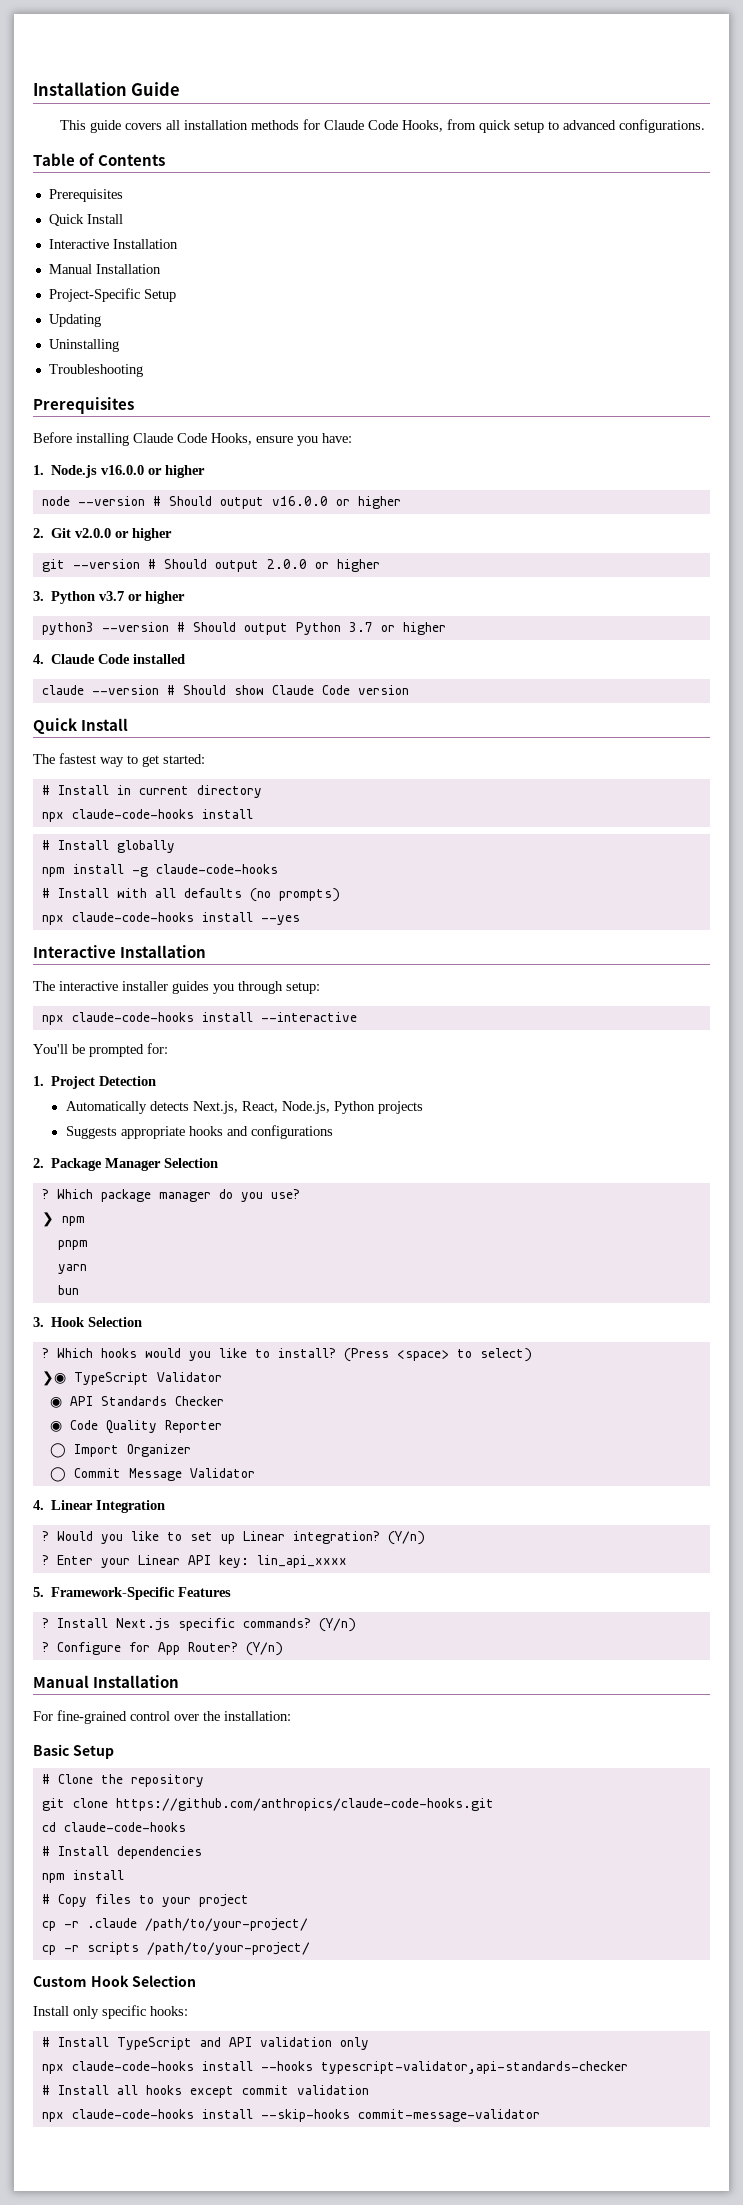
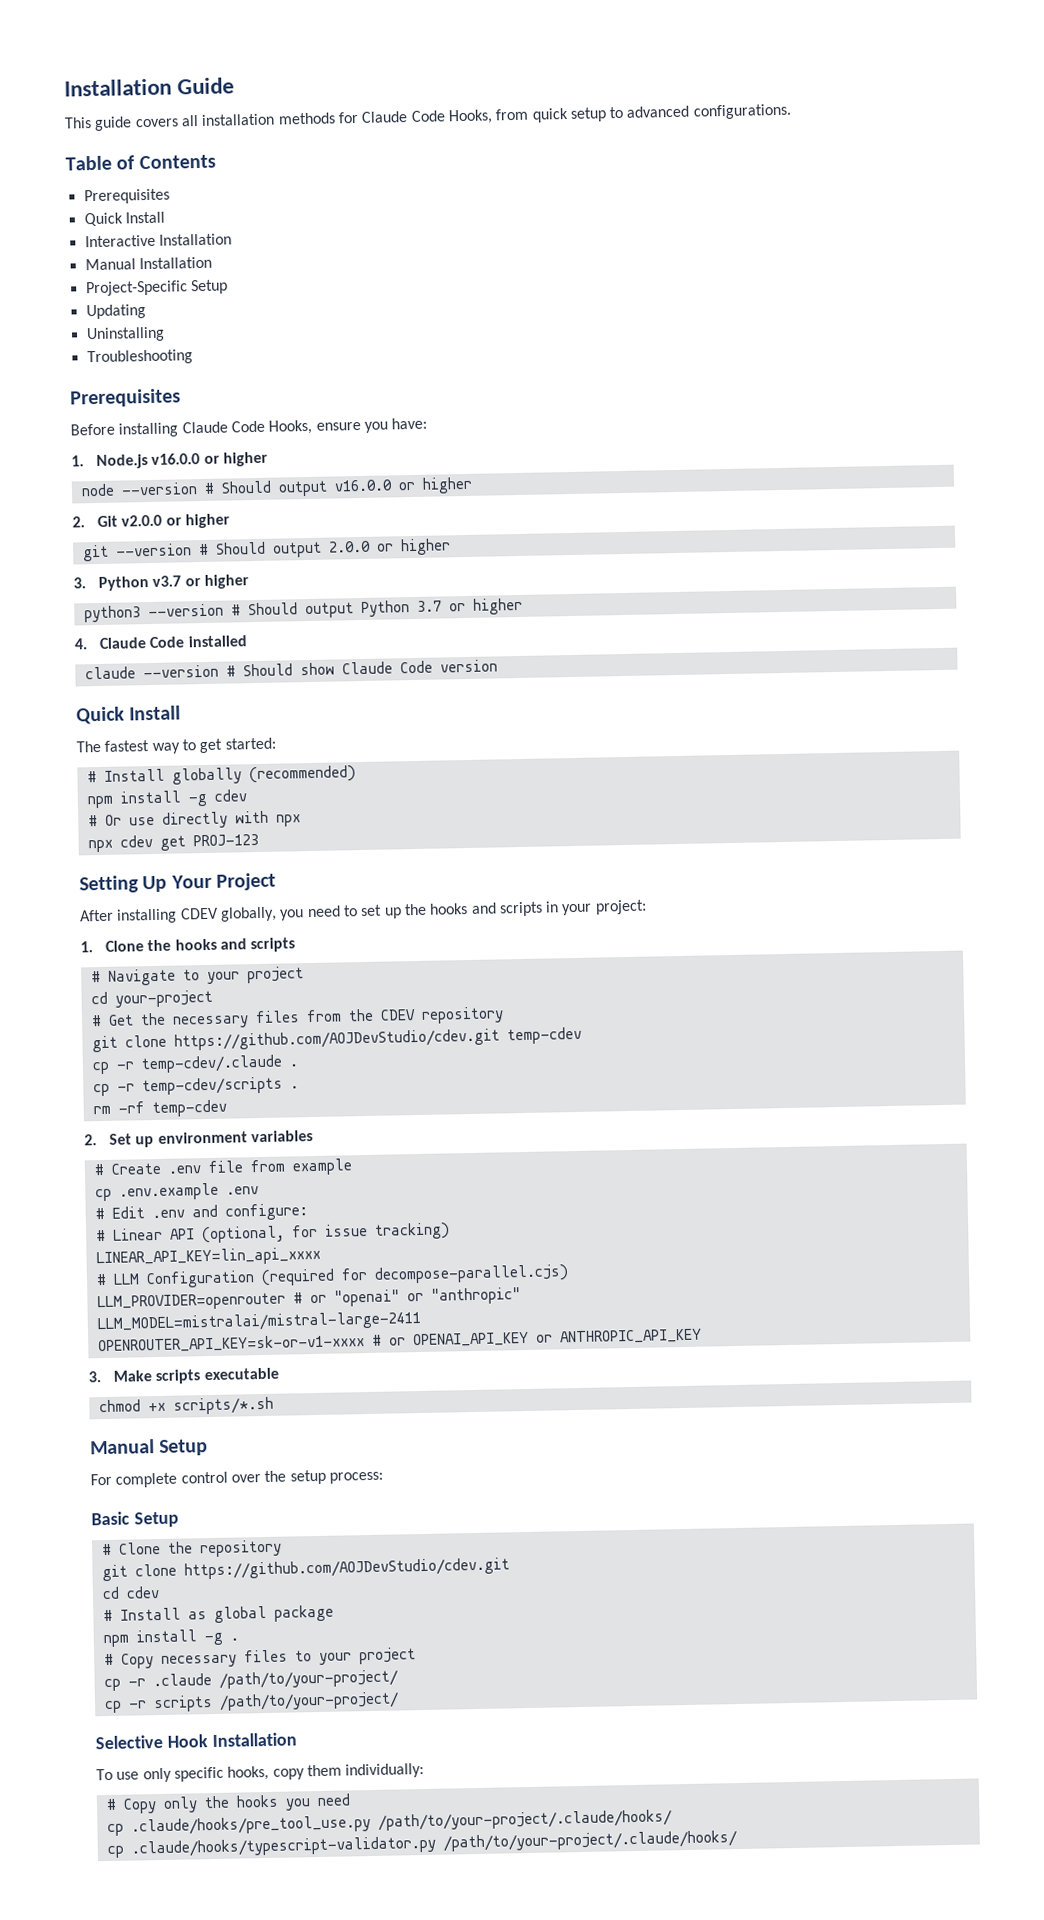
- # Install in current directory
- npx claude-code-hooks install
- # Install globally
- npm install -g claude-code-hooks
- # Install with all defaults (no prompts)
- npx claude-code-hooks install --yes
- Interactive Installation
- The interactive installer guides you through setup:
- npx claude-code-hooks install --interactive
- You'll be prompted for:
- 1. Project Detection
- Automatically detects Next.js, React, Node.js, Python projects
- Suggests appropriate hooks and configurations
- 2. Package Manager Selection
- ? Which package manager do you use?
- ❯ npm
- pnpm
- yarn
- bun
- 3. Hook Selection
- ? Which hooks would you like to install? (Press <space> to select)
- ❯◉ TypeScript Validator
- ◉ API Standards Checker
- ◉ Code Quality Reporter
- ◯ Import Organizer
- ◯ Commit Message Validator
- 4. Linear Integration
- ? Would you like to set up Linear integration? (Y/n)
- ? Enter your Linear API key: lin_api_xxxx
- 5. Framework-Specific Features
- ? Install Next.js specific commands? (Y/n)
- ? Configure for App Router? (Y/n)
- Manual Installation
+ # Install globally (recommended)
+ npm install -g cdev
+ # Or use directly with npx
+ npx cdev get PROJ-123
+ Setting Up Your Project
+ After installing CDEV globally, you need to set up the hooks and scripts in your project:
+ 1. Clone the hooks and scripts
+ # Navigate to your project
+ cd your-project
+ # Get the necessary files from the CDEV repository
+ git clone https://github.com/AOJDevStudio/cdev.git temp-cdev
+ cp -r temp-cdev/.claude .
+ cp -r temp-cdev/scripts .
+ rm -rf temp-cdev
+ 2. Set up environment variables
+ # Create .env file from example
+ cp .env.example .env
+ # Edit .env and configure:
+ # Linear API (optional, for issue tracking)
+ LINEAR_API_KEY=lin_api_xxxx
+ # LLM Configuration (required for decompose-parallel.cjs)
+ LLM_PROVIDER=openrouter # or "openai" or "anthropic"
+ LLM_MODEL=mistralai/mistral-large-2411
+ OPENROUTER_API_KEY=sk-or-v1-xxxx # or OPENAI_API_KEY or ANTHROPIC_API_KEY
+ 3. Make scripts executable
+ chmod +x scripts/*.sh
+ Manual Setup
- For fine-grained control over the installation:
+ For complete control over the setup process:
  # Clone the repository
- git clone https://github.com/anthropics/claude-code-hooks.git
- cd claude-code-hooks
- # Install dependencies
- npm install
- # Copy files to your project
+ git clone https://github.com/AOJDevStudio/cdev.git
+ cd cdev
+ # Install as global package
+ npm install -g .
+ # Copy necessary files to your project
- Custom Hook Selection
- Install only specific hooks:
- # Install TypeScript and API validation only
- npx claude-code-hooks install --hooks typescript-validator,api-standards-checker
- # Install all hooks except commit validation
- npx claude-code-hooks install --skip-hooks commit-message-validator
+ Selective Hook Installation
+ To use only specific hooks, copy them individually:
+ # Copy only the hooks you need
+ cp .claude/hooks/pre_tool_use.py /path/to/your-project/.claude/hooks/
+ cp .claude/hooks/typescript-validator.py /path/to/your-project/.claude/hooks/

